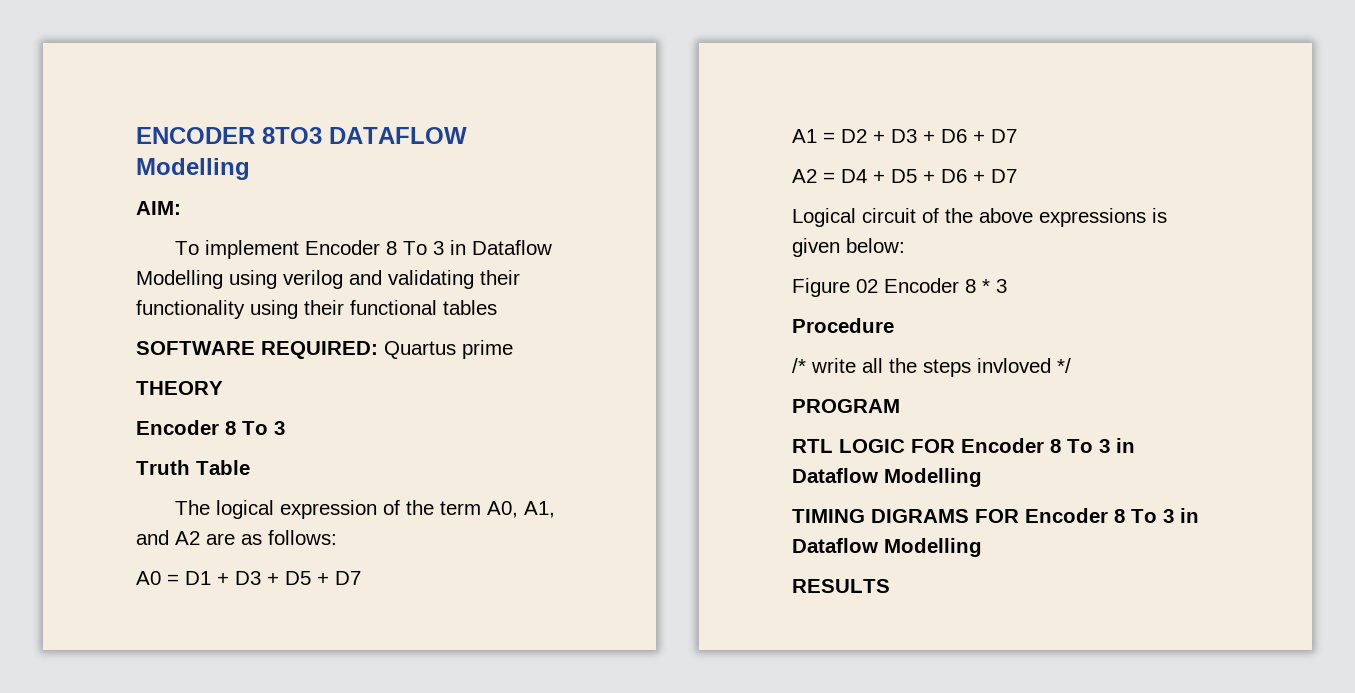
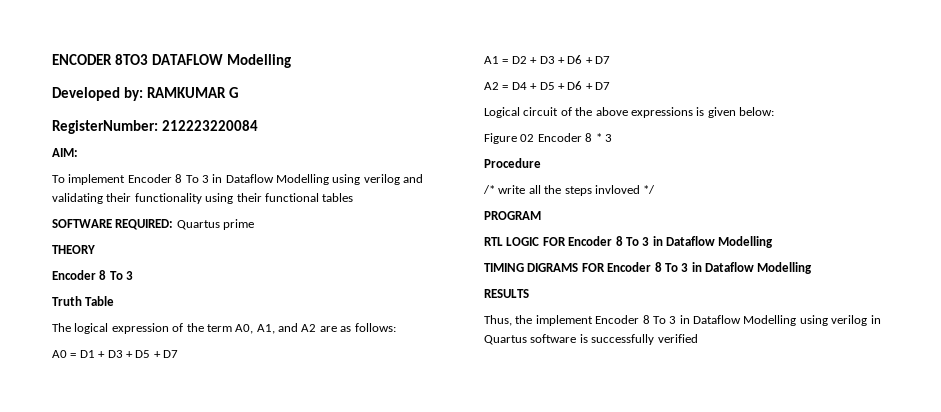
+ Developed by: RAMKUMAR G
+ RegisterNumber: 212223220084
+ Thus, the implement Encoder 8 To 3 in Dataflow Modelling using verilog in Quartus software is successfully verified

